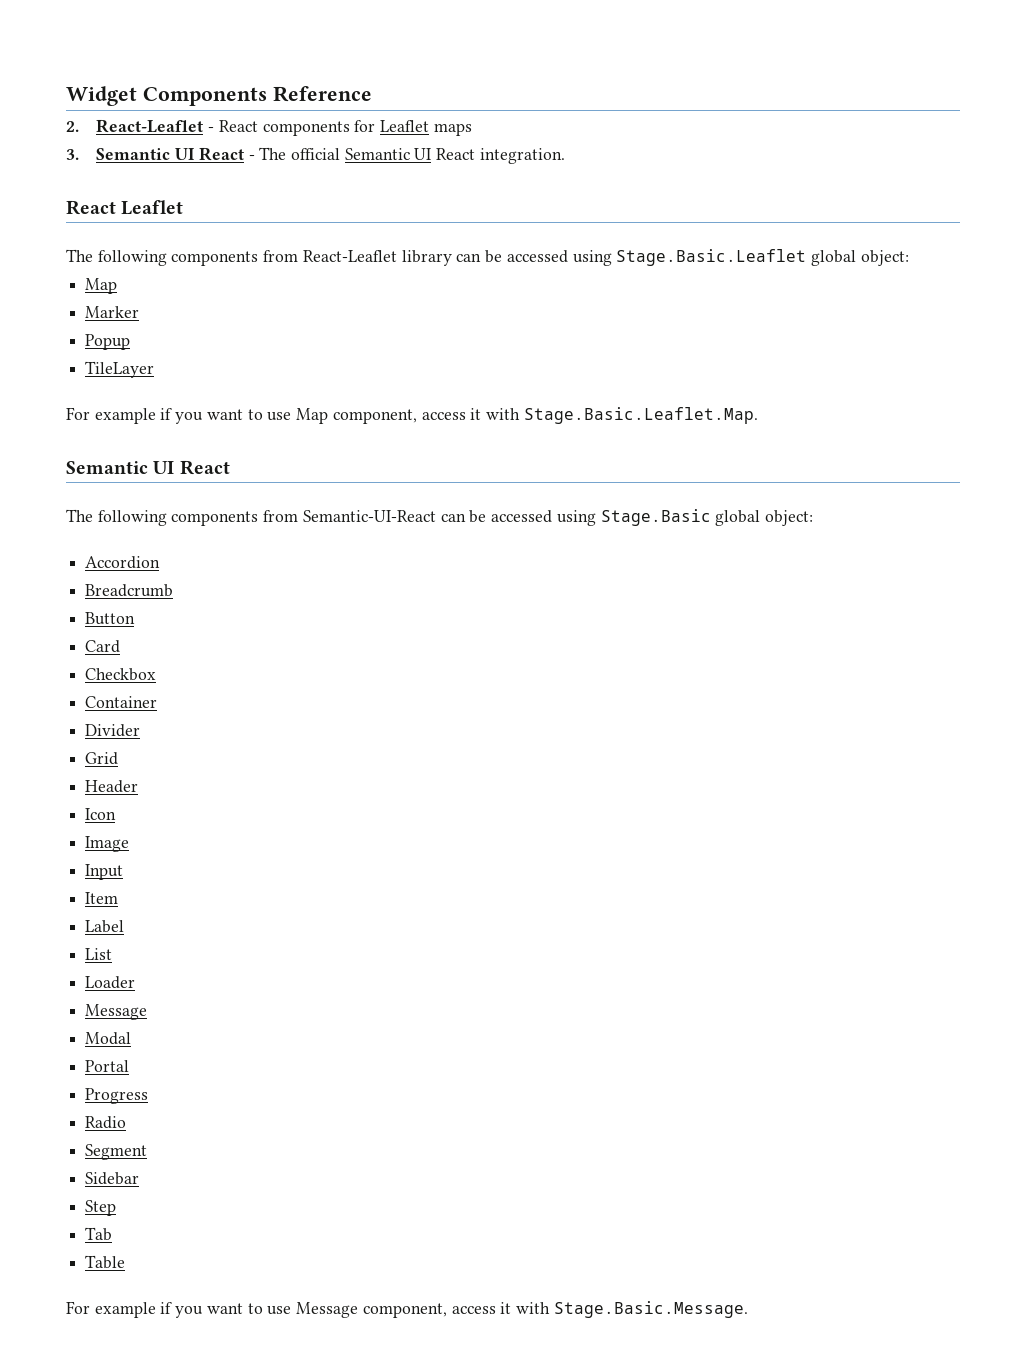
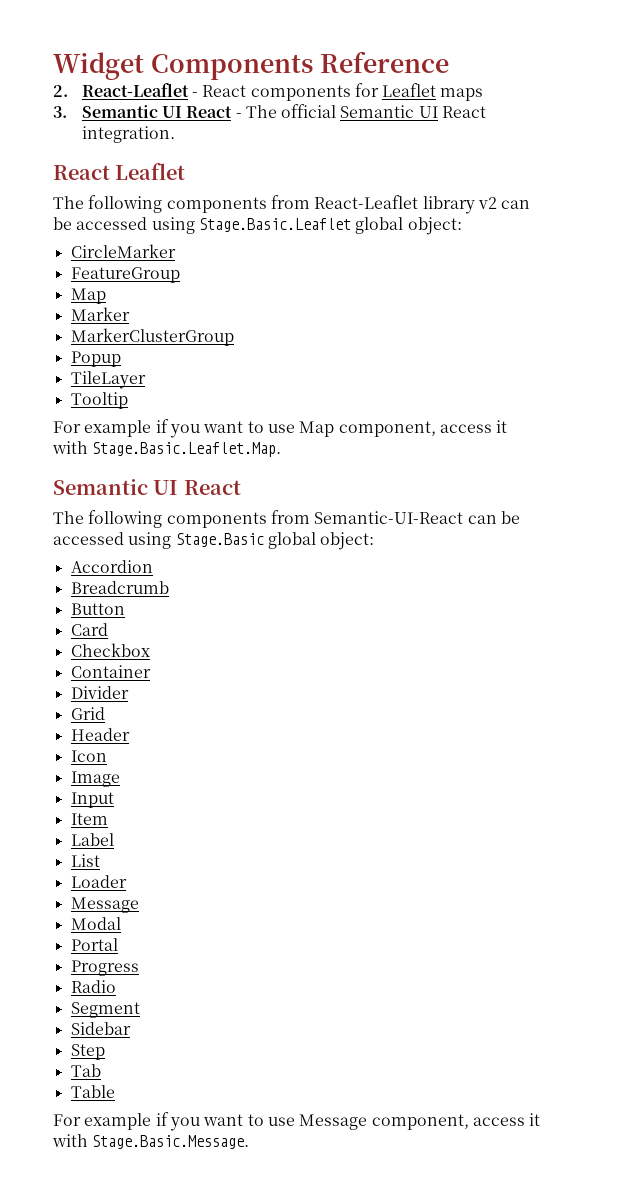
- The following components from React-Leaflet library can be accessed using Stage.Basic.Leaflet global object:
+ The following components from React-Leaflet library v2 can be accessed using Stage.Basic.Leaflet global object:
+ CircleMarker
+ FeatureGroup
+ MarkerClusterGroup
+ Tooltip

